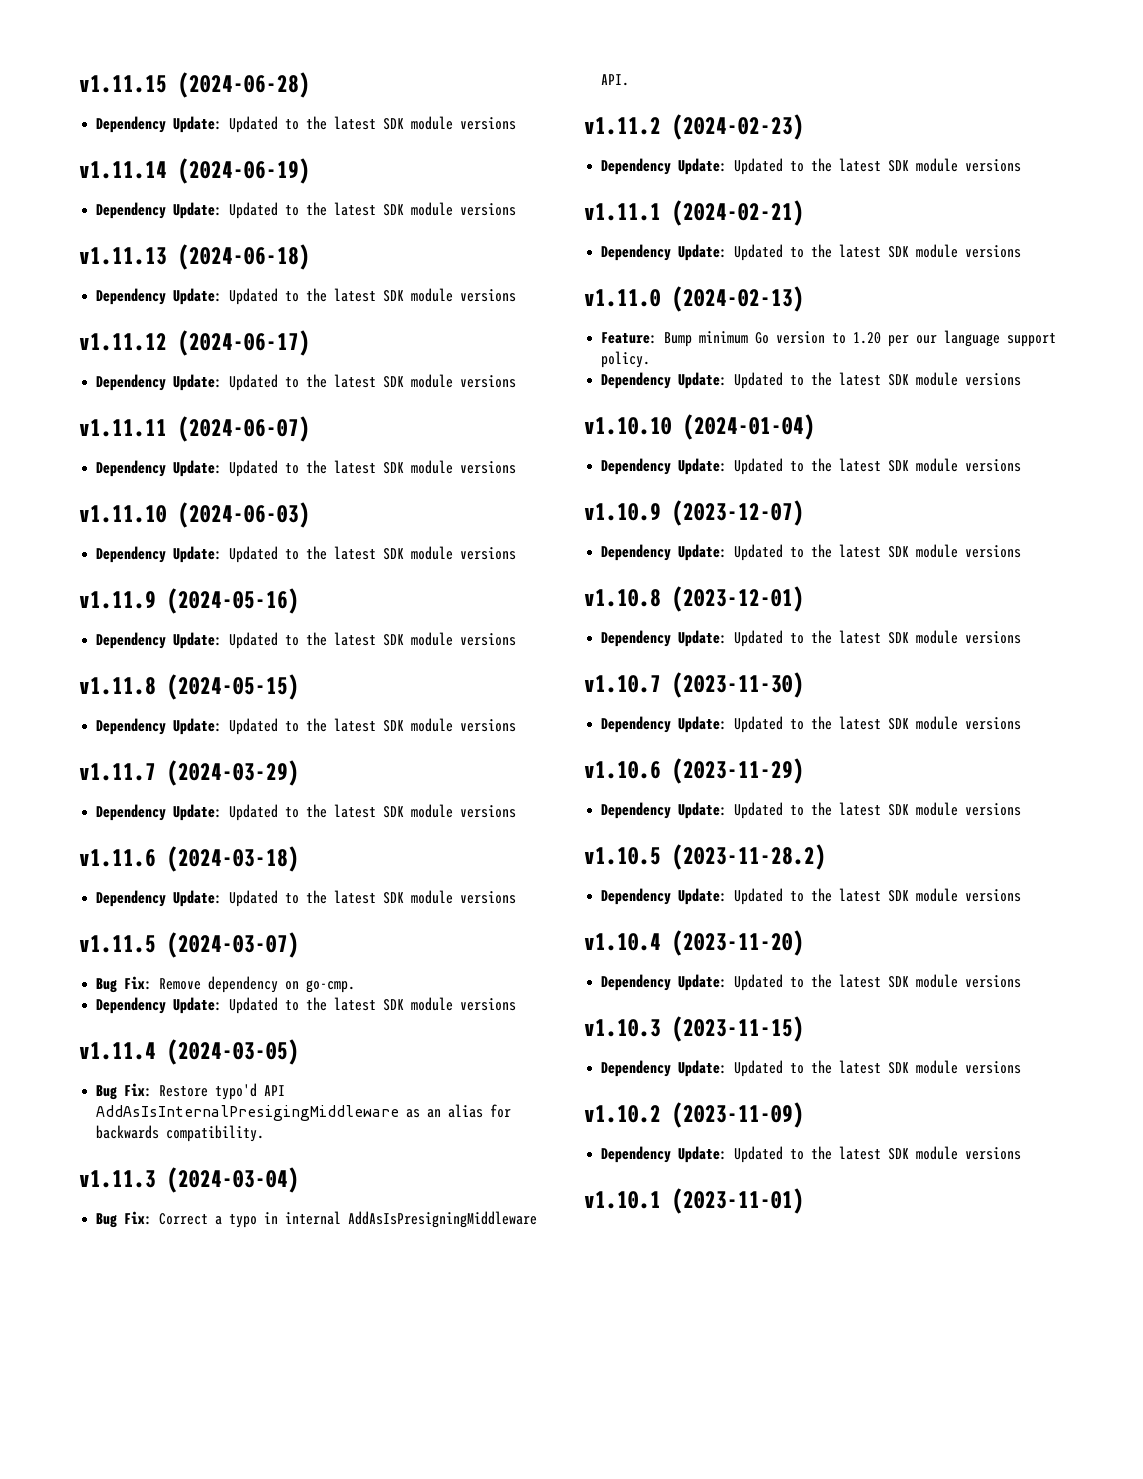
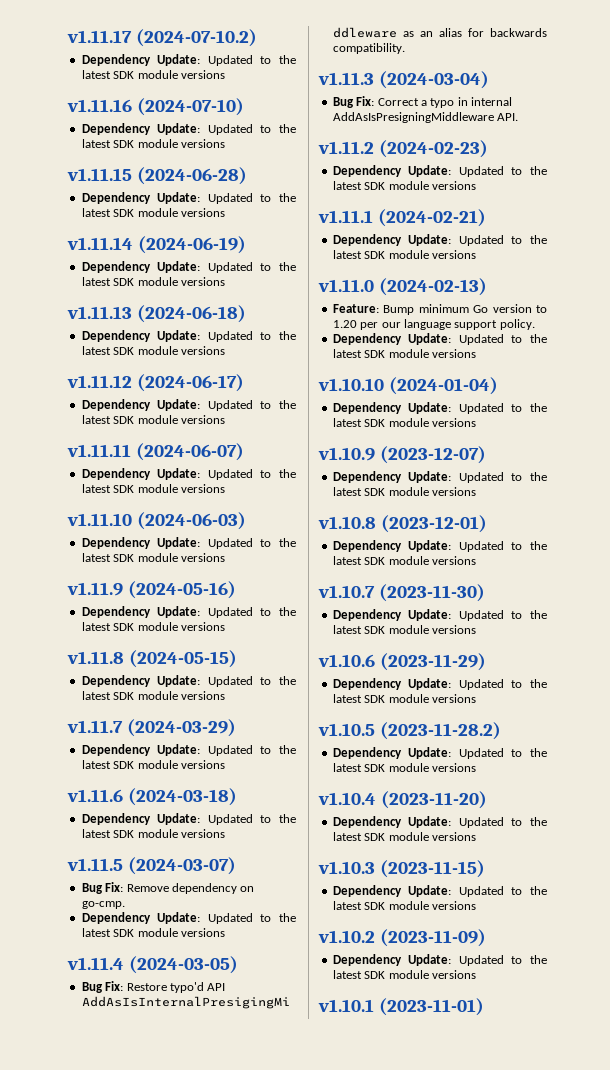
+ v1.11.17 (2024-07-10.2)
+ Dependency Update: Updated to the latest SDK module versions
+ v1.11.16 (2024-07-10)
+ Dependency Update: Updated to the latest SDK module versions

